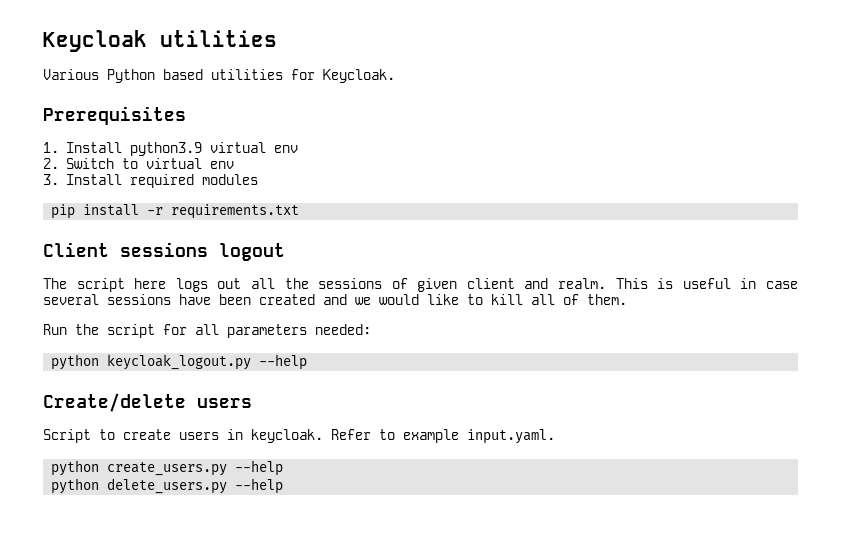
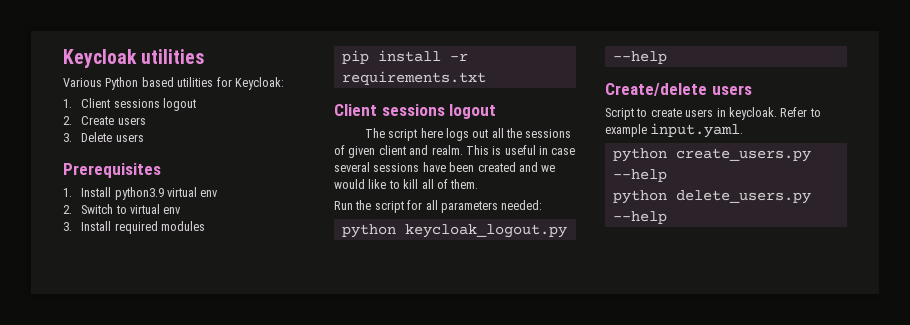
- Various Python based utilities for Keycloak.
+ Various Python based utilities for Keycloak:
+ 1. Client sessions logout
+ 2. Create users
+ 3. Delete users

